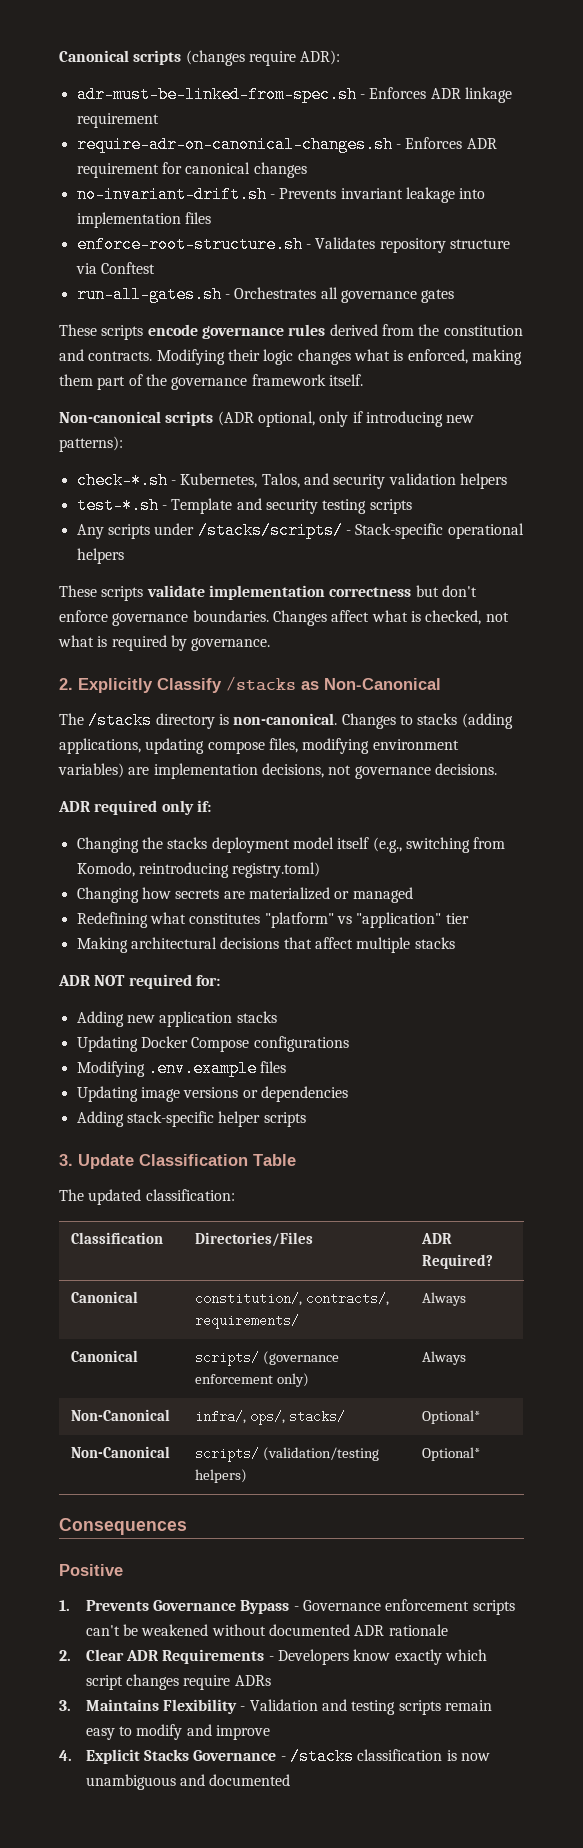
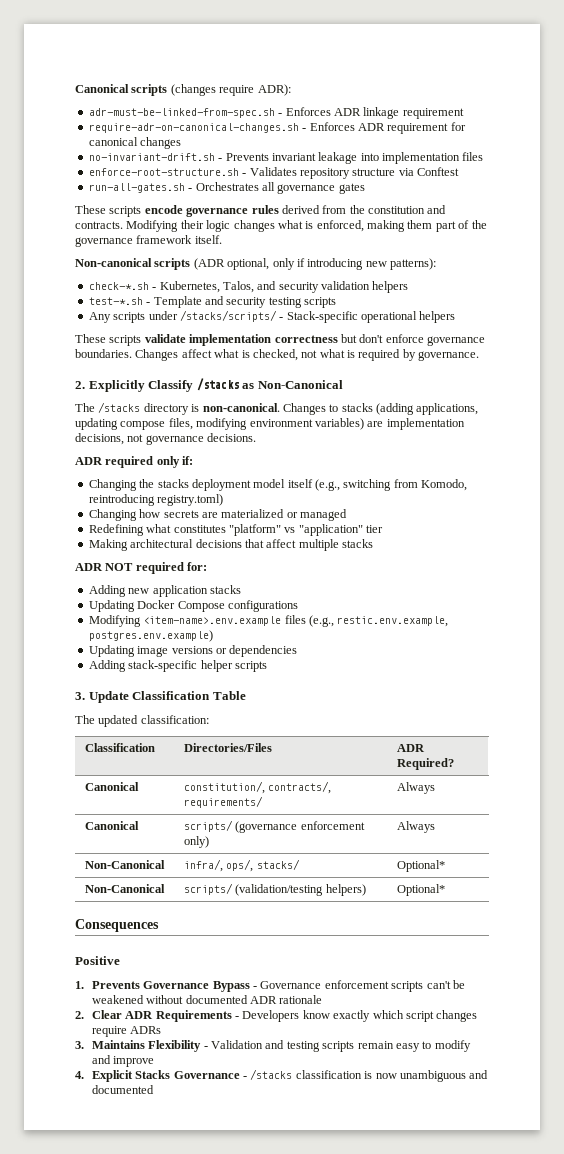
- Modifying .env.example files
+ Modifying <item-name>.env.example files (e.g., restic.env.example, postgres.env.example)

